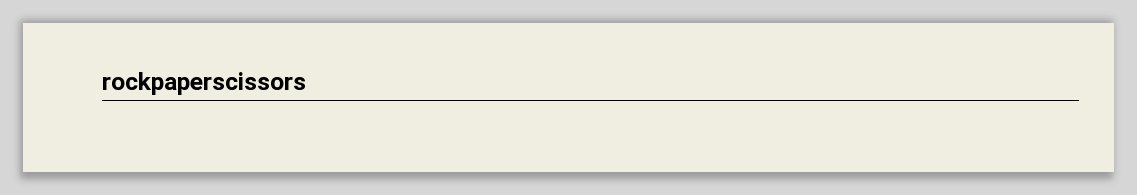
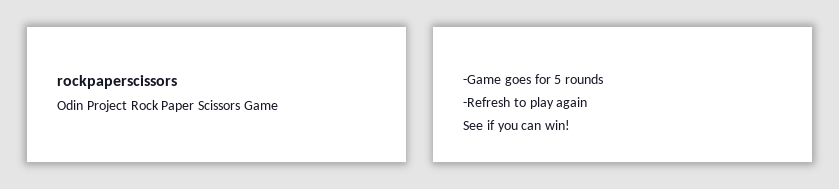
+ Odin Project Rock Paper Scissors Game
+ -Game goes for 5 rounds
+ -Refresh to play again
+ See if you can win!

